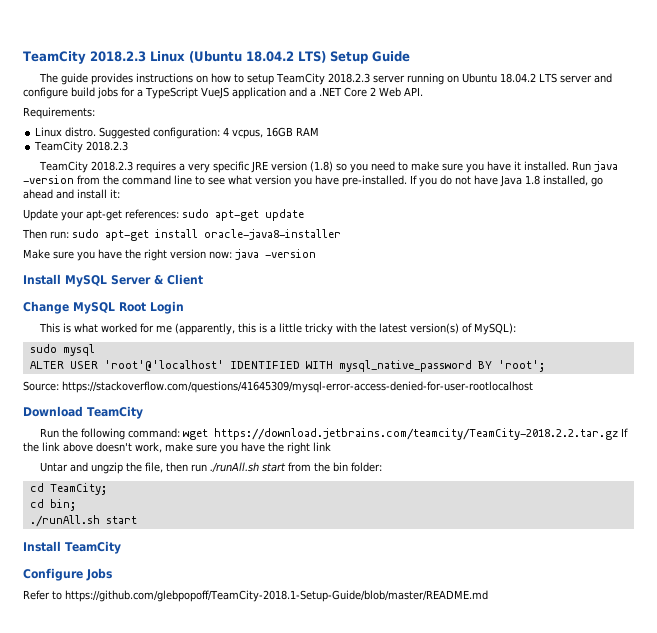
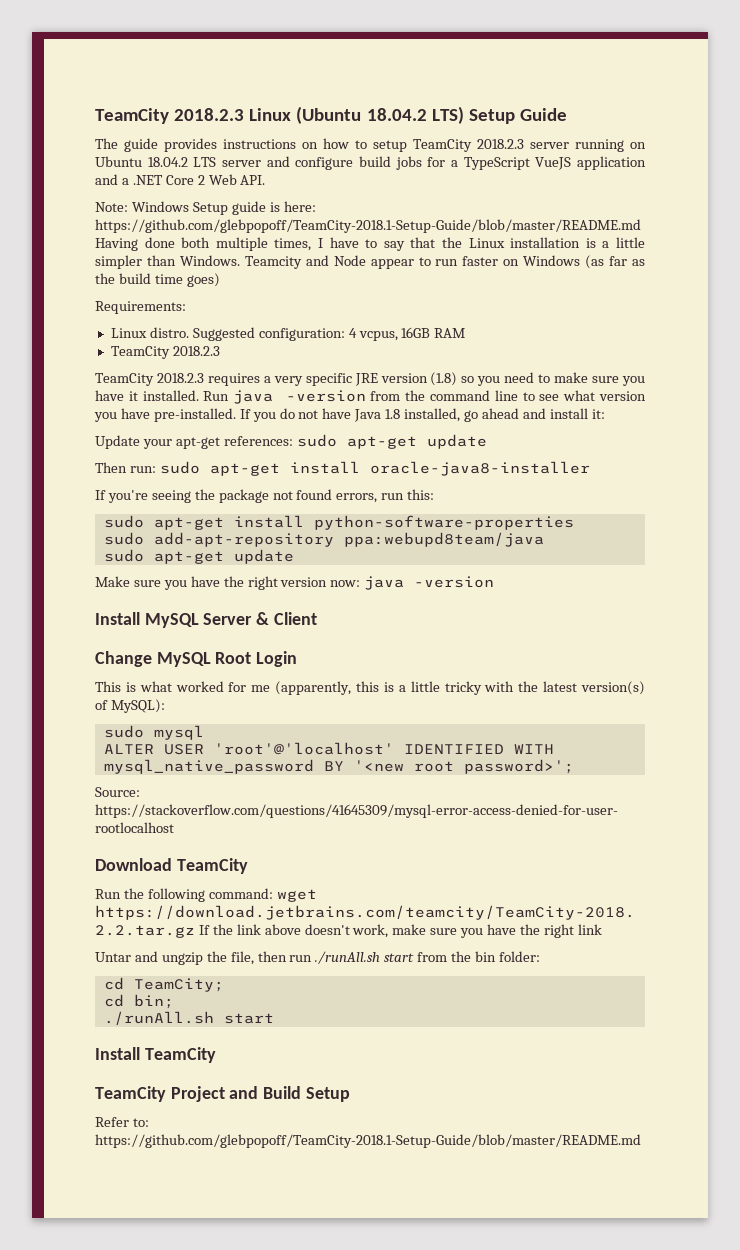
+ Note: Windows Setup guide is here: https://github.com/glebpopoff/TeamCity-2018.1-Setup-Guide/blob/master/README.md Having done both multiple times, I have to say that the Linux installation is a little simpler than Windows. Teamcity and Node appear to run faster on Windows (as far as the build time goes)
+ If you're seeing the package not found errors, run this:
+ sudo apt-get install python-software-properties
+ sudo add-apt-repository ppa:webupd8team/java
+ sudo apt-get update
- ALTER USER 'root'@'localhost' IDENTIFIED WITH mysql_native_password BY 'root';
+ ALTER USER 'root'@'localhost' IDENTIFIED WITH mysql_native_password BY '<new root password>';
- Configure Jobs
+ TeamCity Project and Build Setup
- Refer to https://github.com/glebpopoff/TeamCity-2018.1-Setup-Guide/blob/master/README.md
+ Refer to: https://github.com/glebpopoff/TeamCity-2018.1-Setup-Guide/blob/master/README.md

